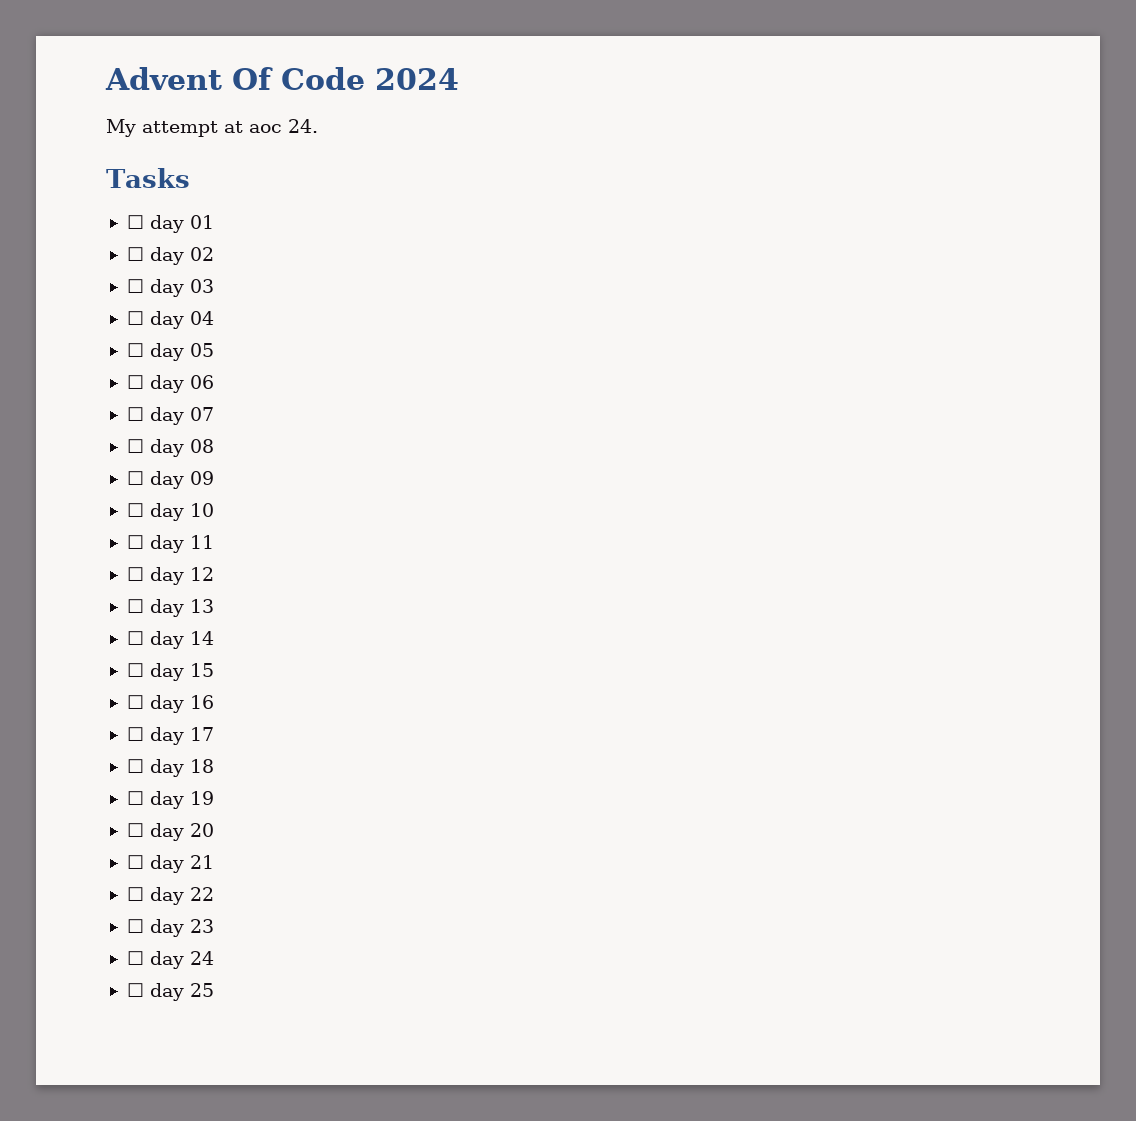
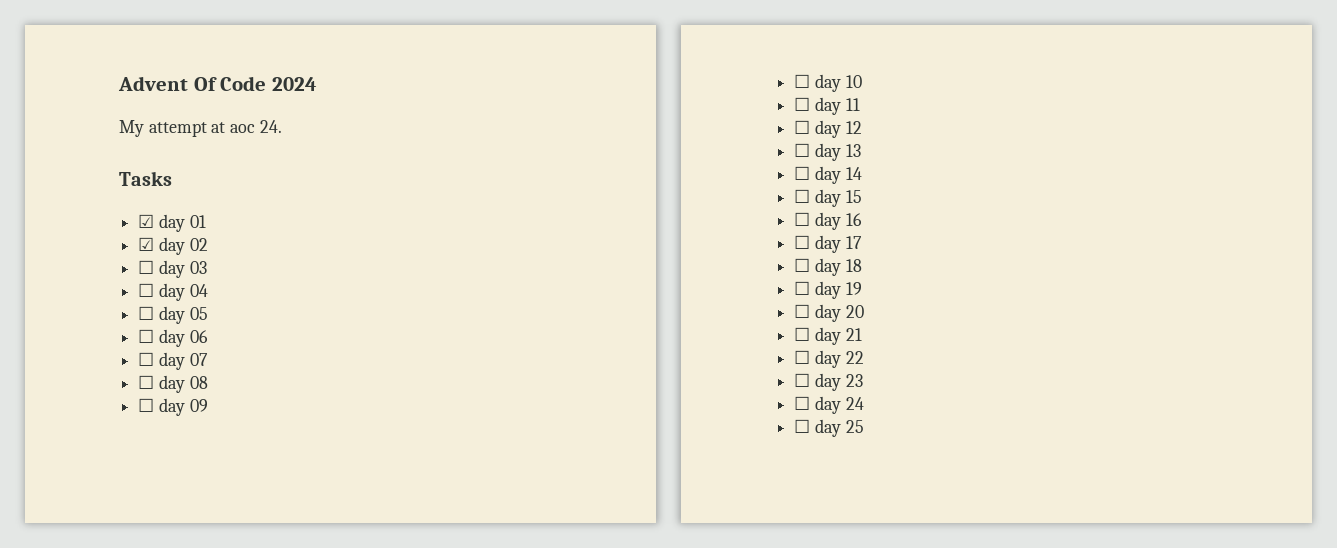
- ☐ day 01
+ ☑ day 01
- ☐ day 02
+ ☑ day 02

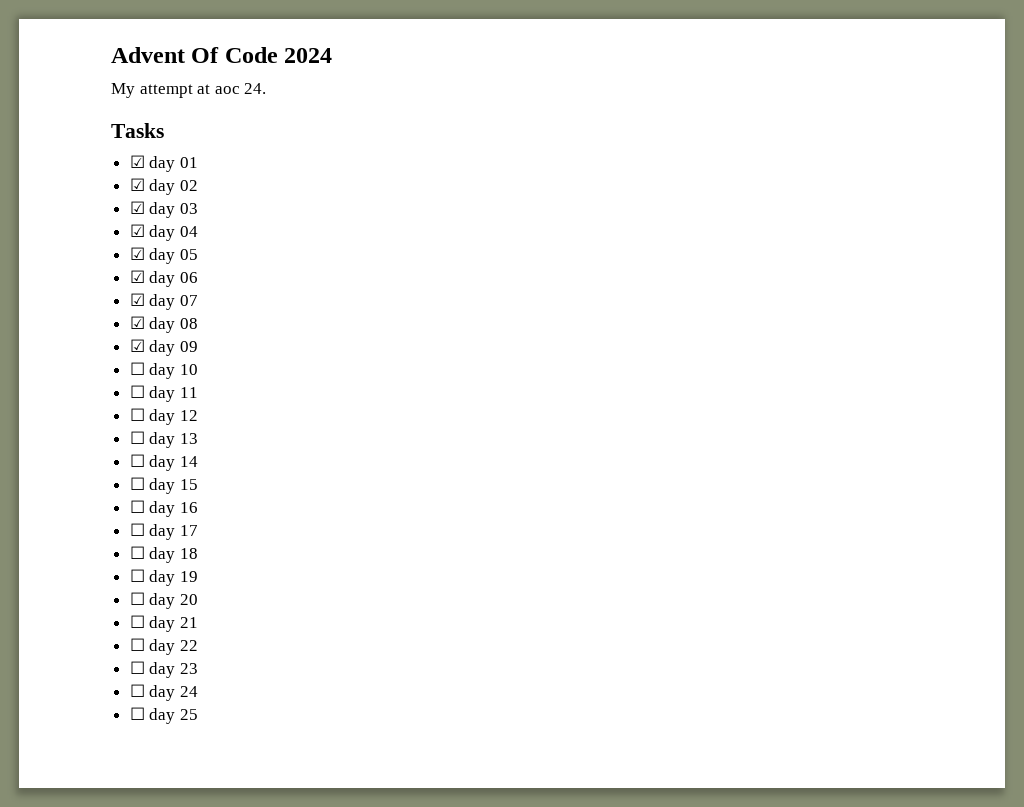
- ☐ day 03
+ ☑ day 03
- ☐ day 04
+ ☑ day 04
- ☐ day 05
+ ☑ day 05
- ☐ day 06
+ ☑ day 06
- ☐ day 07
+ ☑ day 07
- ☐ day 08
+ ☑ day 08
- ☐ day 09
+ ☑ day 09

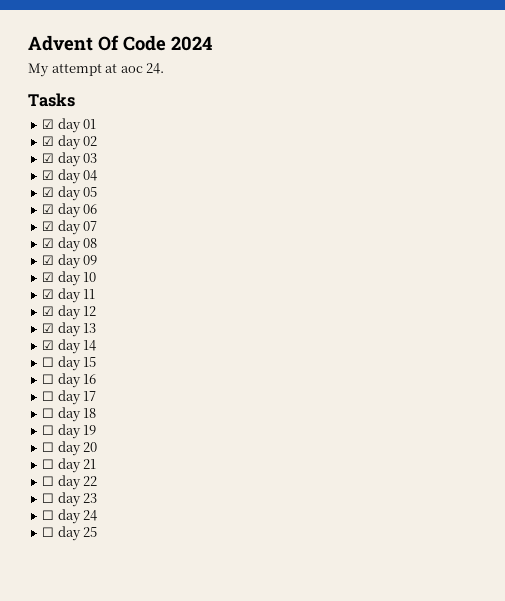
- ☐ day 10
+ ☑ day 10
- ☐ day 11
+ ☑ day 11
- ☐ day 12
+ ☑ day 12
- ☐ day 13
+ ☑ day 13
- ☐ day 14
+ ☑ day 14

